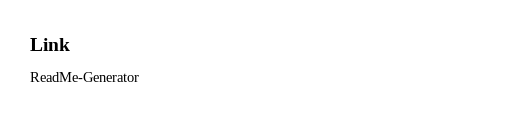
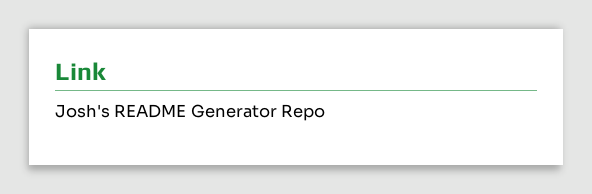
- ReadMe-Generator
+ Josh's README Generator Repo

